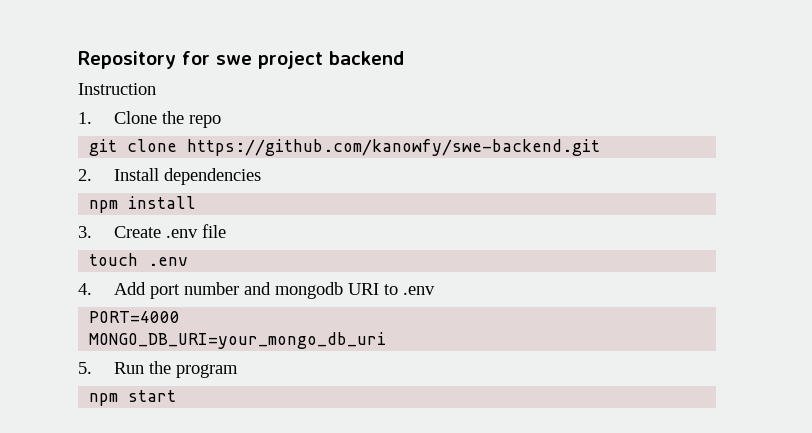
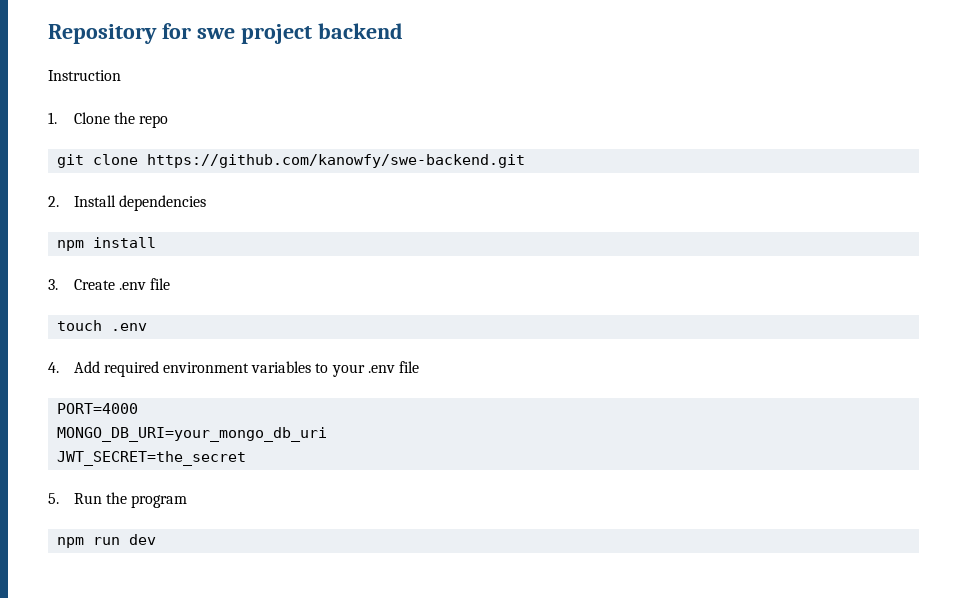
- 4. Add port number and mongodb URI to .env
+ 4. Add required environment variables to your .env file
+ JWT_SECRET=the_secret
- npm start
+ npm run dev

